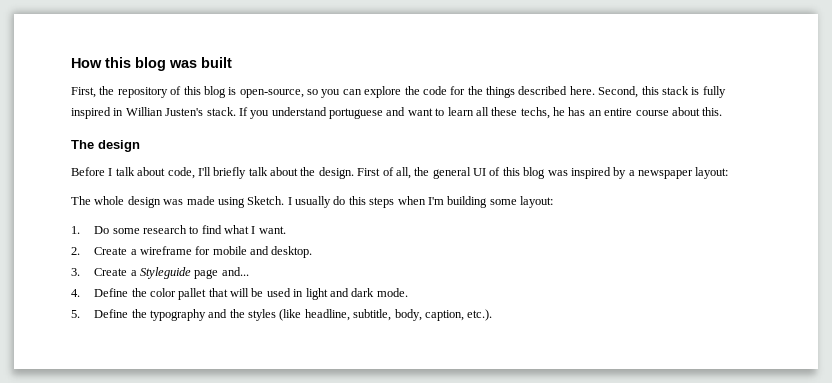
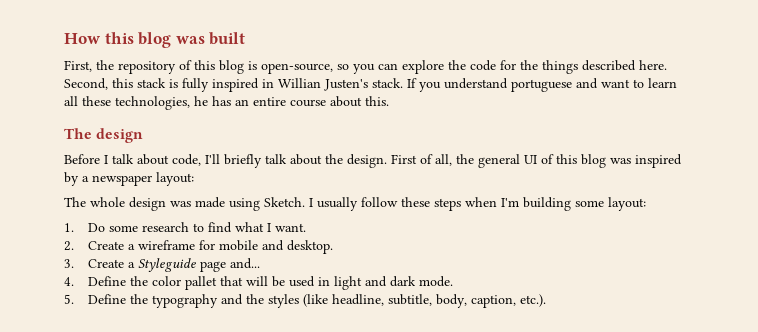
- If you understand portuguese and want to learn all these techs, he has an entire course about this.
+ If you understand portuguese and want to learn all these technologies, he has an entire course about this.
- I usually do this steps when I'm building some layout:
+ I usually follow these steps when I'm building some layout:

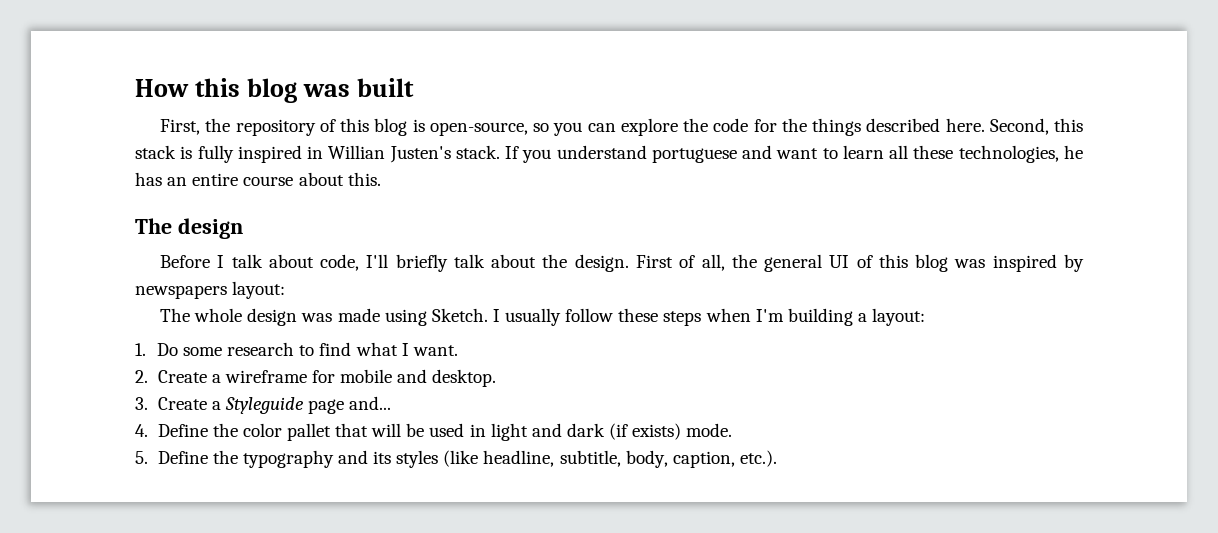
- First of all, the general UI of this blog was inspired by a newspaper layout:
+ First of all, the general UI of this blog was inspired by newspapers layout:
- I usually follow these steps when I'm building some layout:
+ I usually follow these steps when I'm building a layout:
- 4. Define the color pallet that will be used in light and dark mode.
+ 4. Define the color pallet that will be used in light and dark (if exists) mode.
- 5. Define the typography and the styles (like headline, subtitle, body, caption, etc.).
+ 5. Define the typography and its styles (like headline, subtitle, body, caption, etc.).

